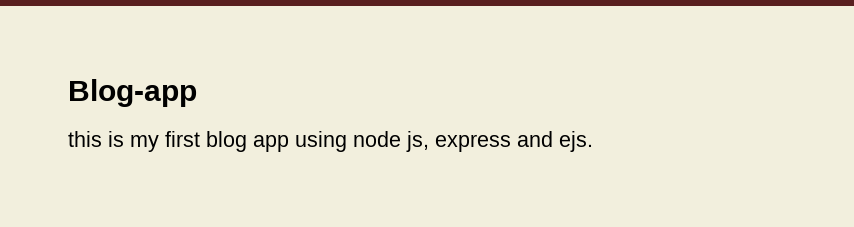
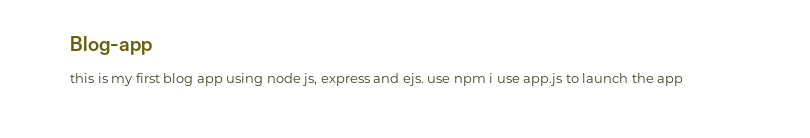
- this is my first blog app using node js, express and ejs.
+ this is my first blog app using node js, express and ejs. use npm i use app.js to launch the app

